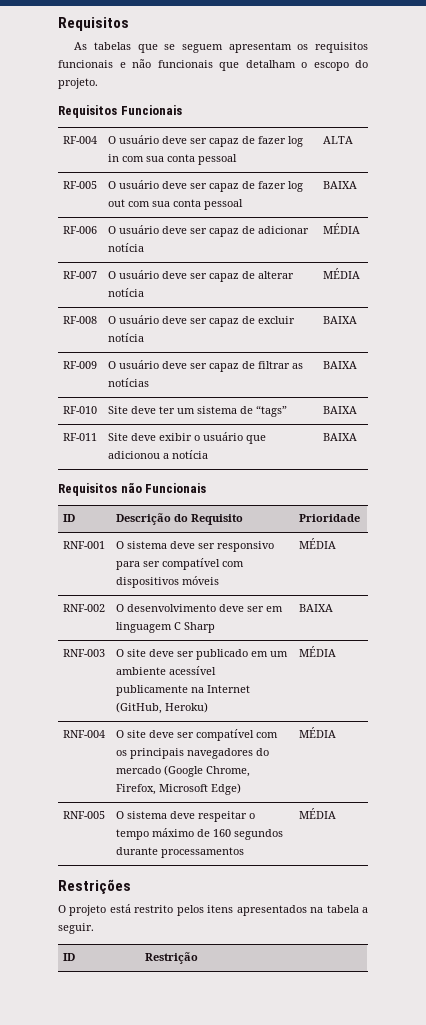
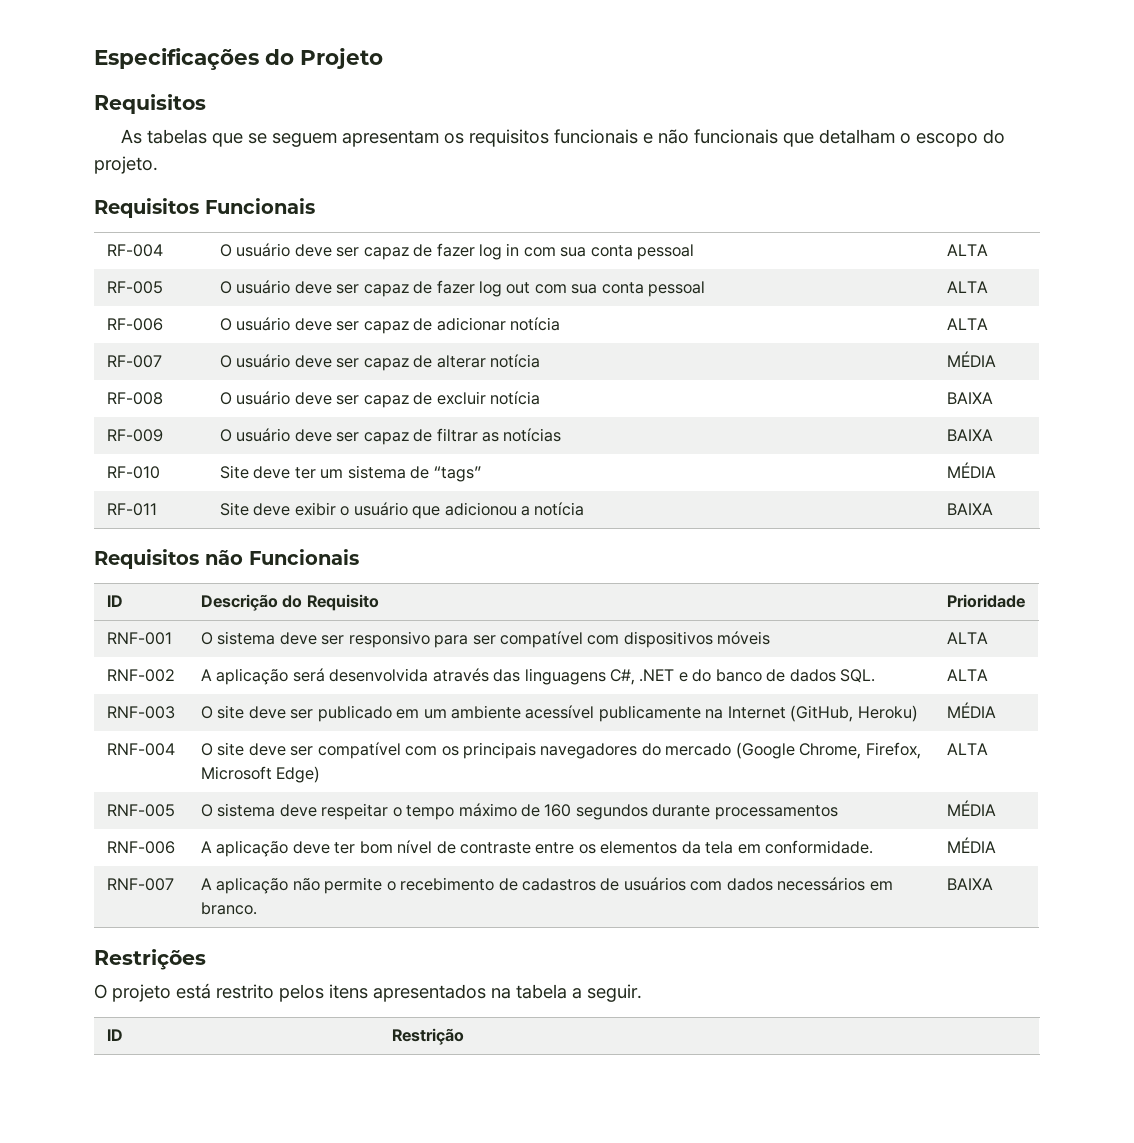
+ Especificações do Projeto
- RF-005 | O usuário deve ser capaz de fazer log out com sua conta pessoal | BAIXA
+ RF-005 | O usuário deve ser capaz de fazer log out com sua conta pessoal | ALTA
- RF-006 | O usuário deve ser capaz de adicionar notícia | MÉDIA
+ RF-006 | O usuário deve ser capaz de adicionar notícia | ALTA
- RF-010 | Site deve ter um sistema de “tags” | BAIXA
+ RF-010 | Site deve ter um sistema de “tags” | MÉDIA
- RNF-001 | O sistema deve ser responsivo para ser compatível com dispositivos móveis | MÉDIA
+ RNF-001 | O sistema deve ser responsivo para ser compatível com dispositivos móveis | ALTA
- RNF-002 | O desenvolvimento deve ser em linguagem C Sharp | BAIXA
+ RNF-002 | A aplicação será desenvolvida através das linguagens C#, .NET e do banco de dados SQL. | ALTA
- RNF-004 | O site deve ser compatível com os principais navegadores do mercado (Google Chrome, Firefox, Microsoft Edge) | MÉDIA
+ RNF-004 | O site deve ser compatível com os principais navegadores do mercado (Google Chrome, Firefox, Microsoft Edge) | ALTA
+ RNF-006 | A aplicação deve ter bom nível de contraste entre os elementos da tela em conformidade. | MÉDIA
+ RNF-007 | A aplicação não permite o recebimento de cadastros de usuários com dados necessários em branco. | BAIXA

